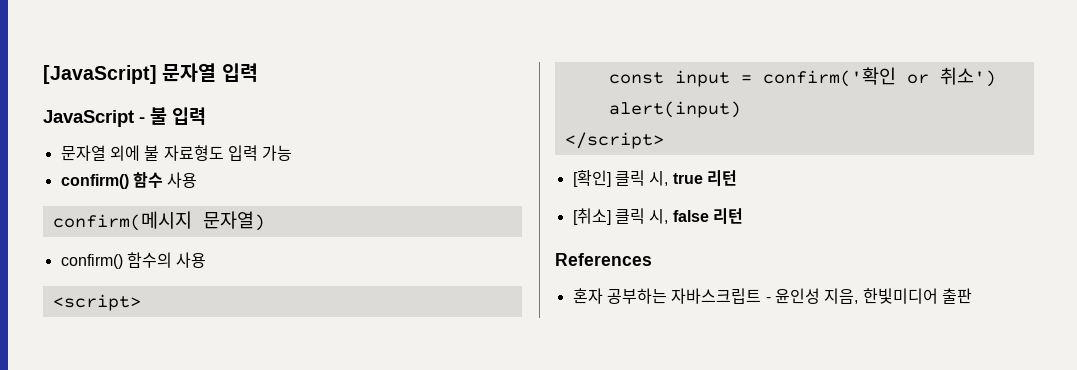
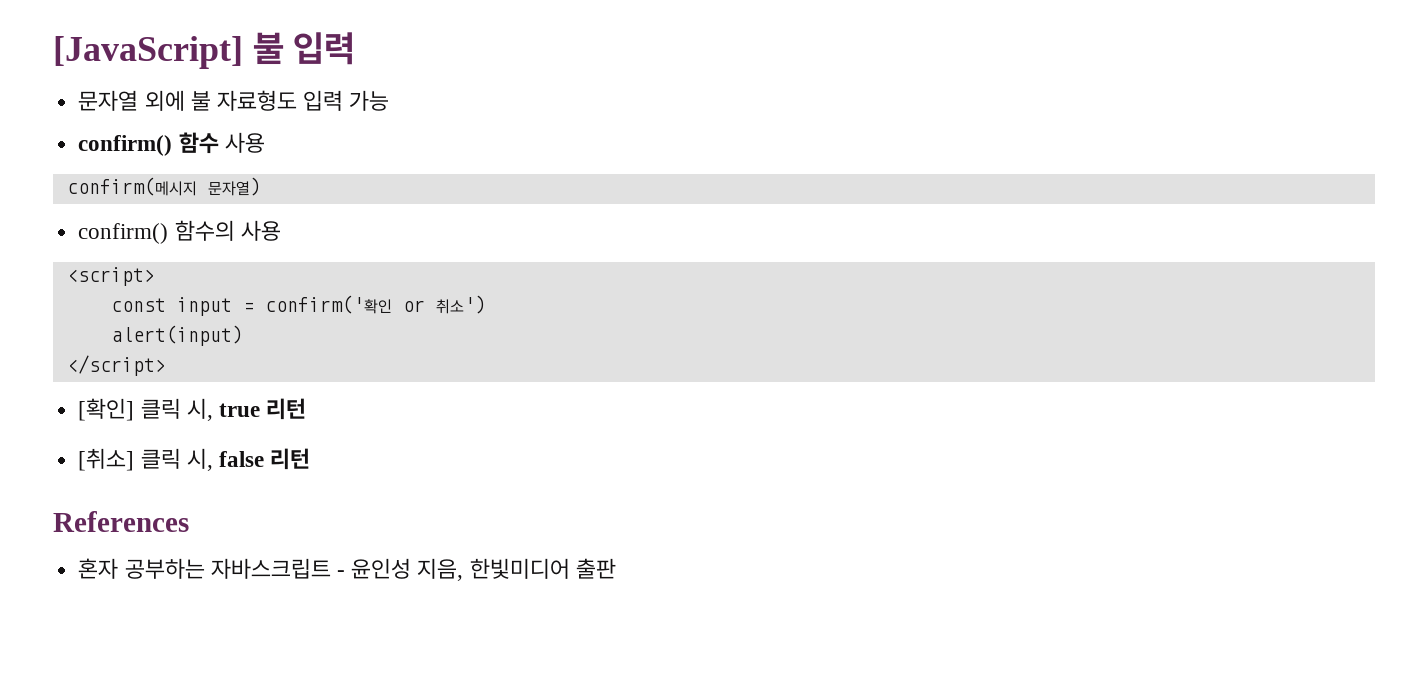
- [JavaScript] 문자열 입력
- JavaScript - 불 입력
+ [JavaScript] 불 입력

